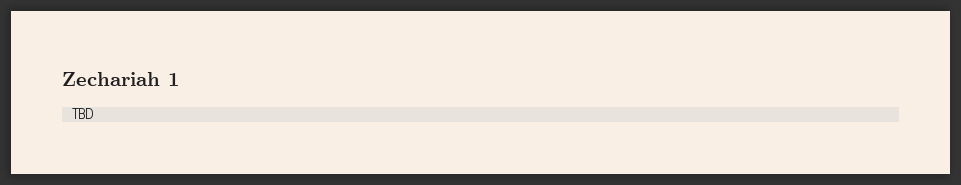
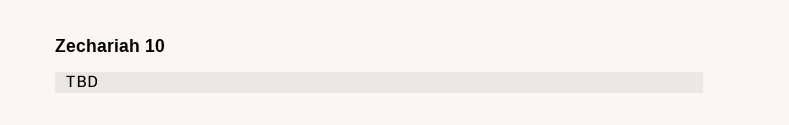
- Zechariah 1
+ Zechariah 10

